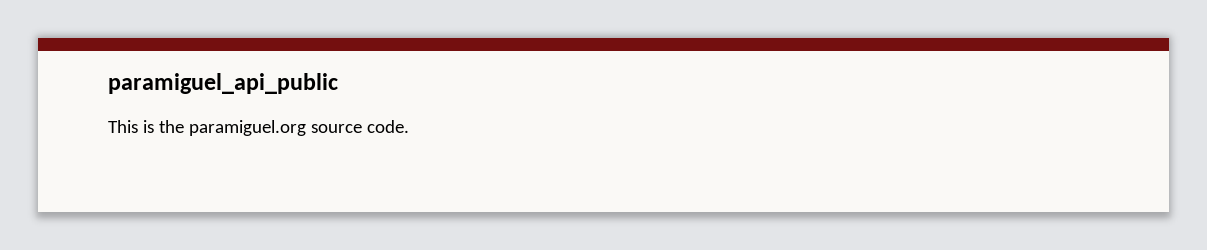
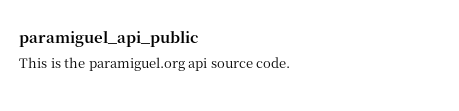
- This is the paramiguel.org source code.
+ This is the paramiguel.org api source code.

